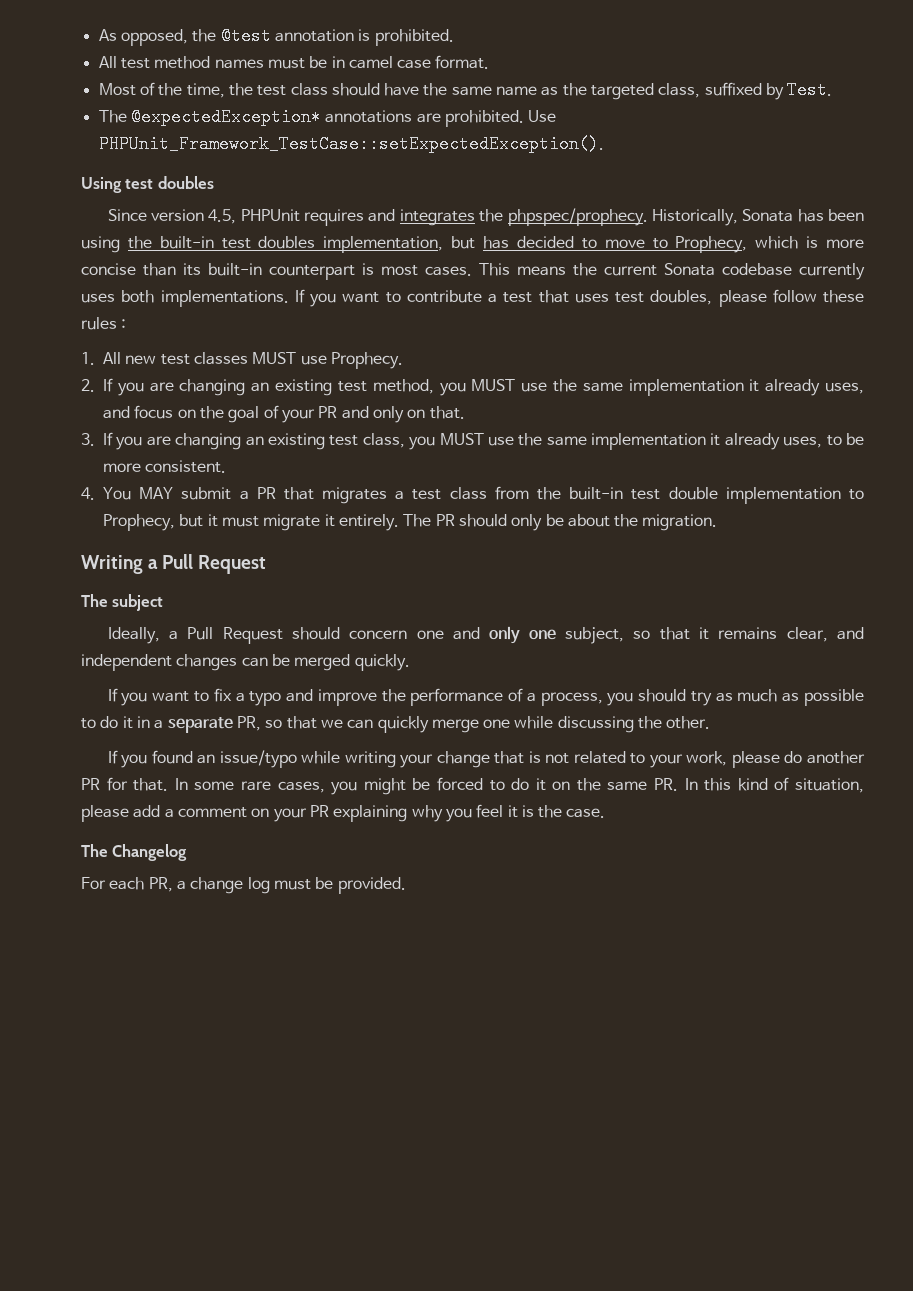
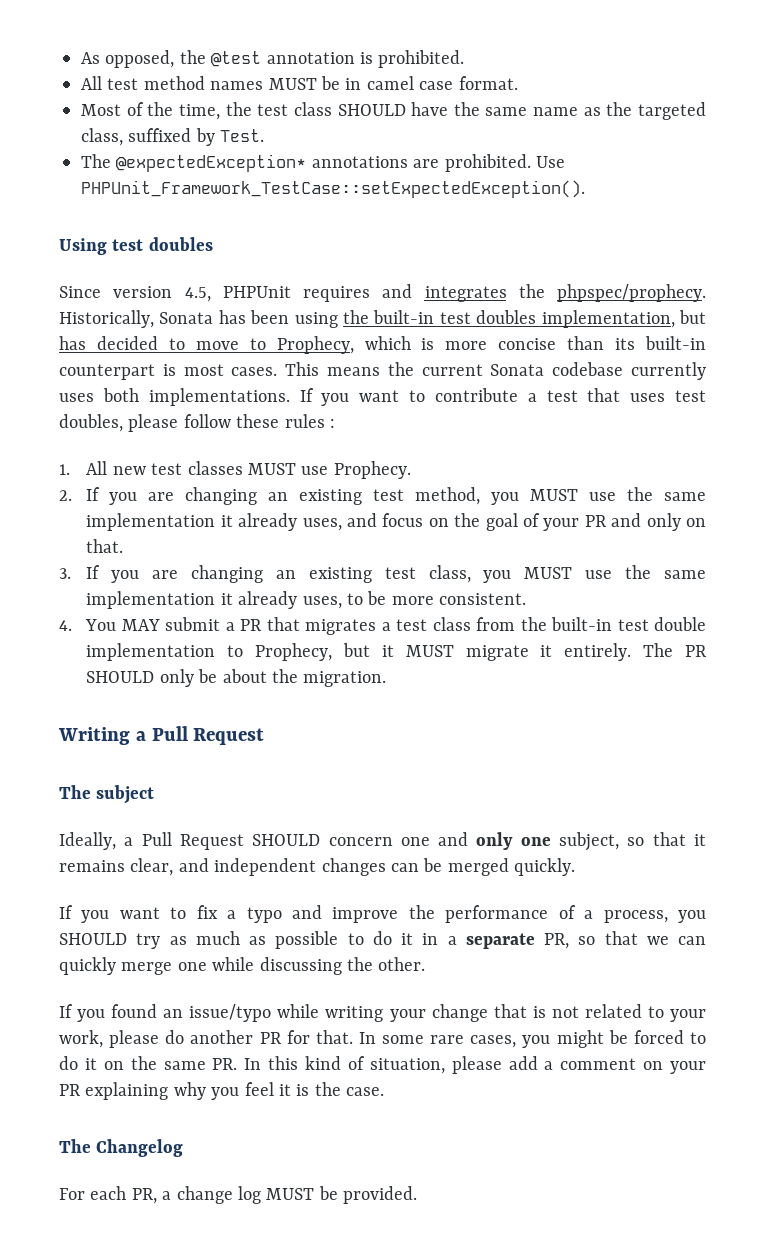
- All test method names must be in camel case format.
+ All test method names MUST be in camel case format.
- Most of the time, the test class should have the same name as the targeted class, suffixed by Test.
+ Most of the time, the test class SHOULD have the same name as the targeted class, suffixed by Test.
- 4. You MAY submit a PR that migrates a test class from the built-in test double implementation to Prophecy, but it must migrate it entirely.
+ 4. You MAY submit a PR that migrates a test class from the built-in test double implementation to Prophecy, but it MUST migrate it entirely.
- The PR should only be about the migration.
+ The PR SHOULD only be about the migration.
- Ideally, a Pull Request should concern one and only one subject, so that it remains clear, and independent changes can be merged quickly.
+ Ideally, a Pull Request SHOULD concern one and only one subject, so that it remains clear, and independent changes can be merged quickly.
- If you want to fix a typo and improve the performance of a process, you should try as much as possible to do it in a separate PR, so that we can quickly merge one while discussing the other.
+ If you want to fix a typo and improve the performance of a process, you SHOULD try as much as possible to do it in a separate PR, so that we can quickly merge one while discussing the other.
- For each PR, a change log must be provided.
+ For each PR, a change log MUST be provided.

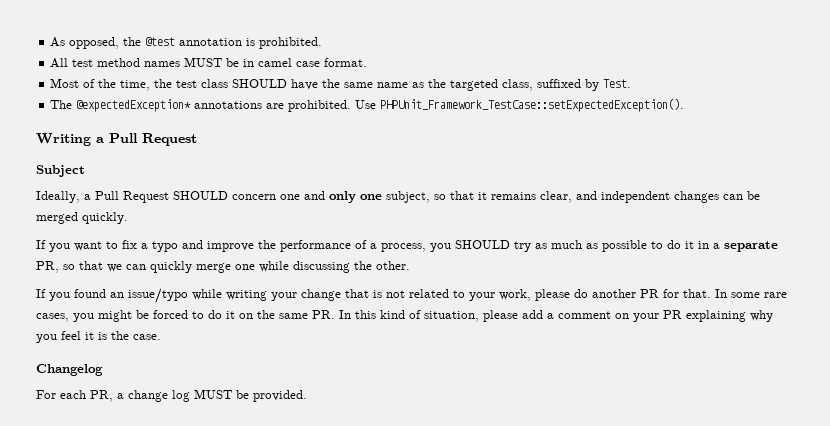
- Using test doubles
- Since version 4.5, PHPUnit requires and integrates the phpspec/prophecy. Historically, Sonata has been using the built-in test doubles implementation, but has decided to move to Prophecy, which is more concise than its built-in counterpart is most cases. This means the current Sonata codebase currently uses both implementations. If you want to contribute a test that uses test doubles, please follow these rules :
- 1. All new test classes MUST use Prophecy.
- 2. If you are changing an existing test method, you MUST use the same implementation it already uses, and focus on the goal of your PR and only on that.
- 3. If you are changing an existing test class, you MUST use the same implementation it already uses, to be more consistent.
- 4. You MAY submit a PR that migrates a test class from the built-in test double implementation to Prophecy, but it MUST migrate it entirely. The PR SHOULD only be about the migration.
- The subject
+ Subject
- The Changelog
+ Changelog

